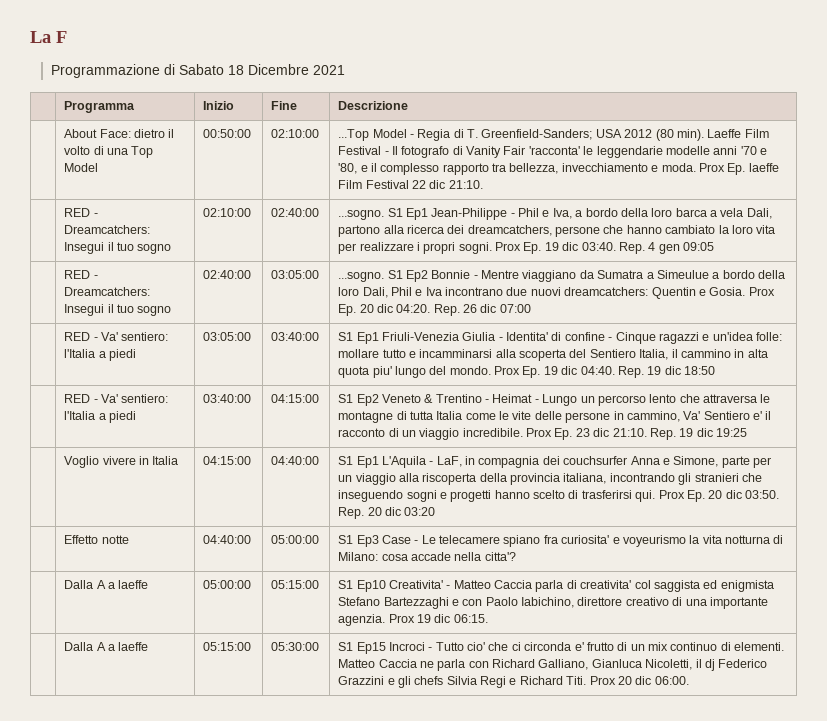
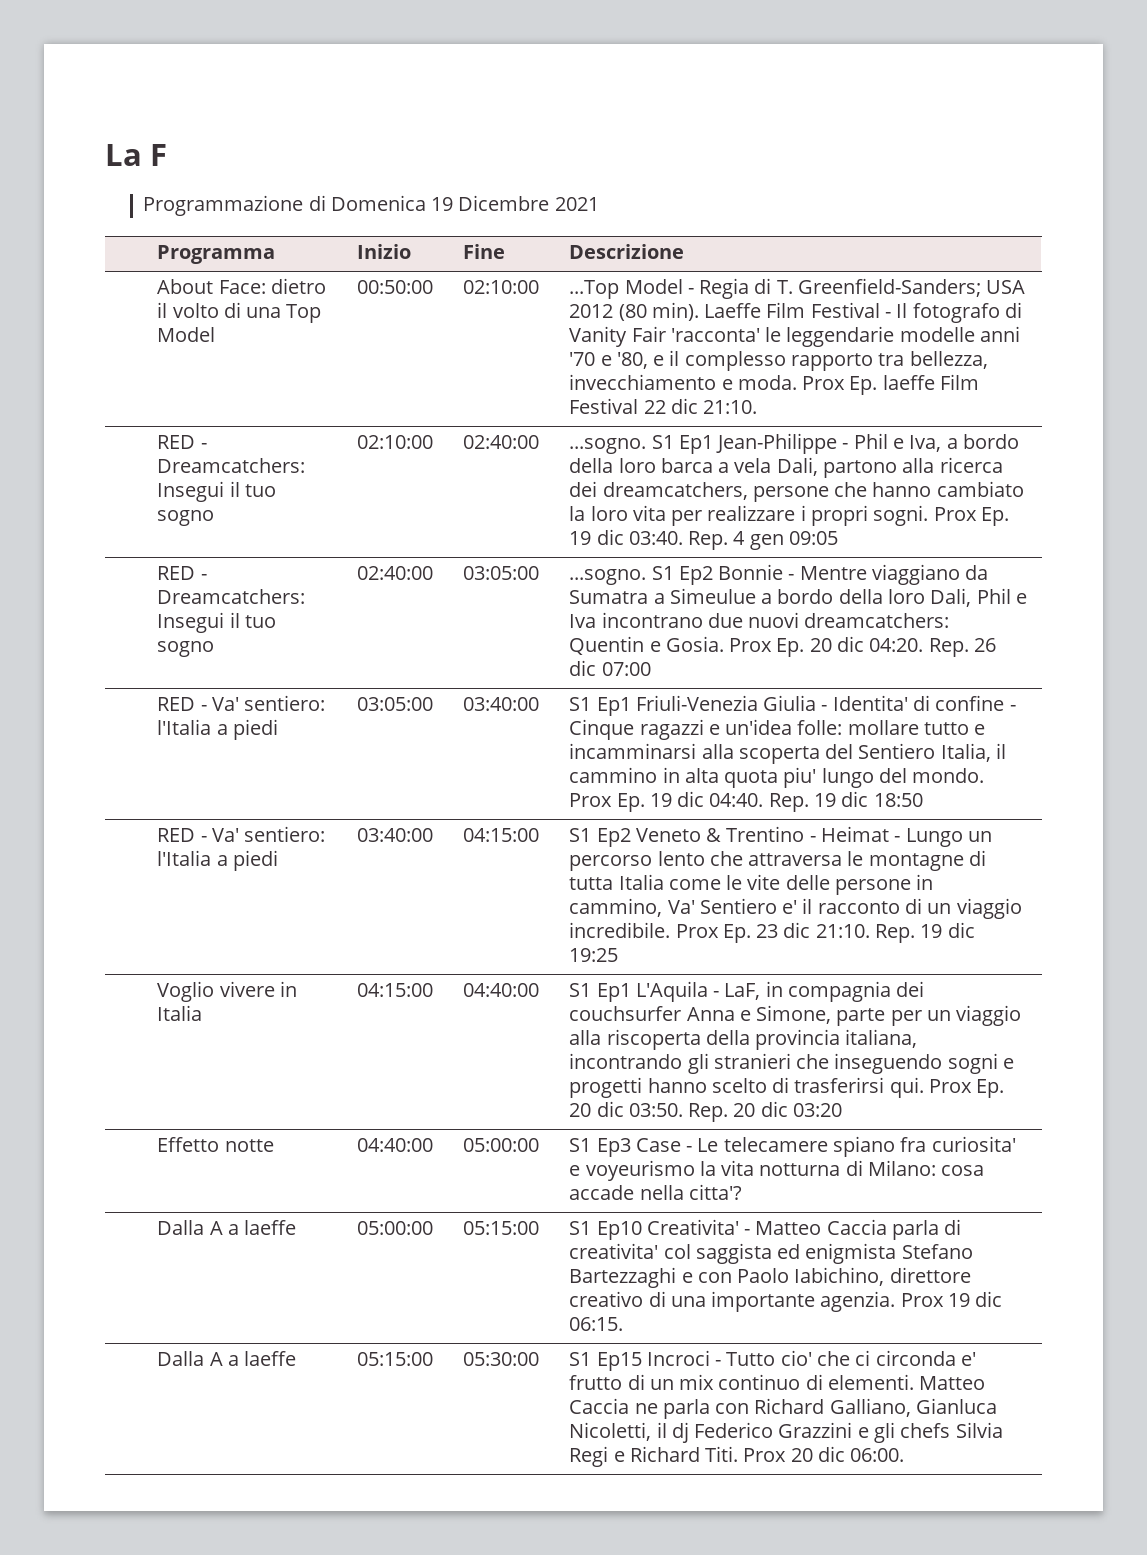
- Programmazione di Sabato 18 Dicembre 2021
+ Programmazione di Domenica 19 Dicembre 2021

